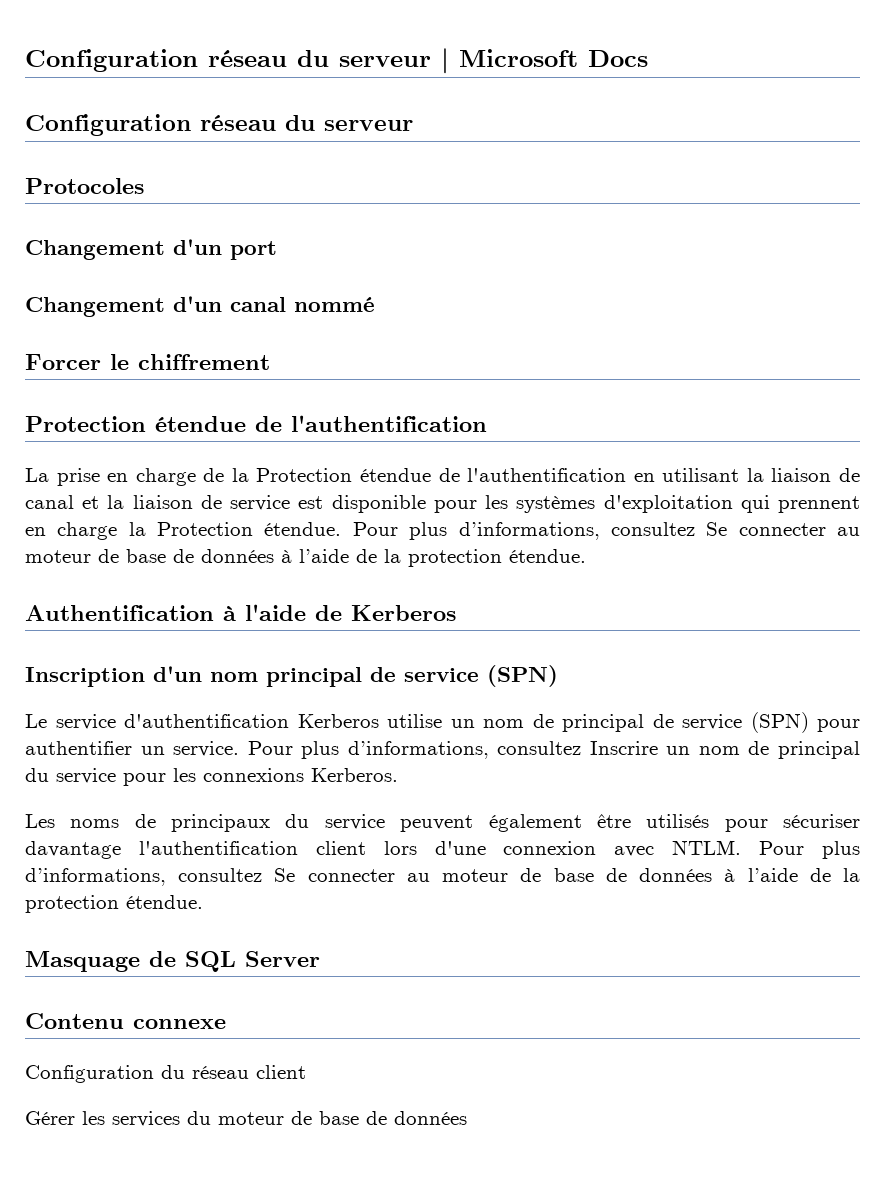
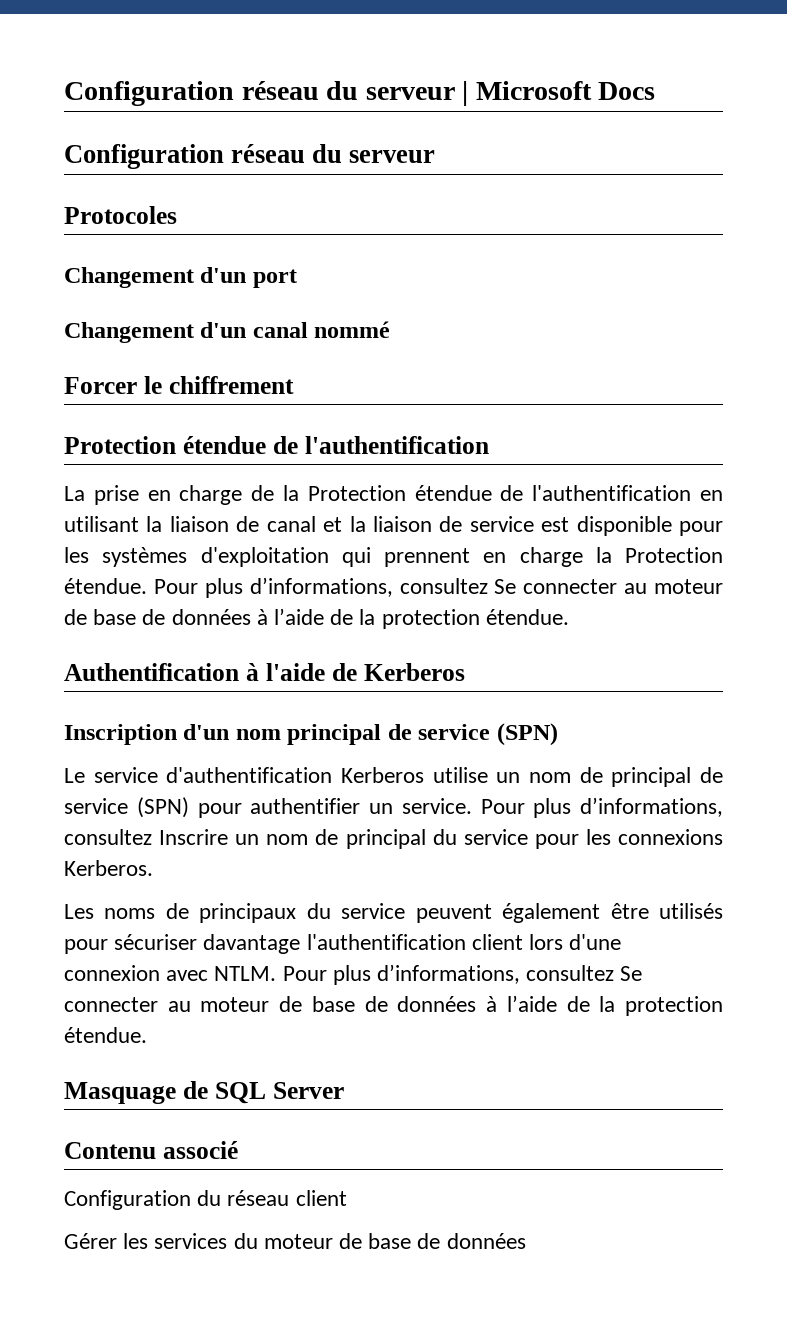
- Contenu connexe
+ Contenu associé

